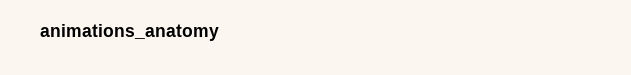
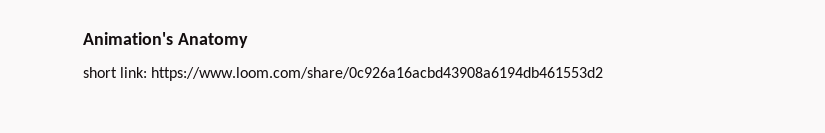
- animations_anatomy
+ Animation's Anatomy
+ short link: https://www.loom.com/share/0c926a16acbd43908a6194db461553d2

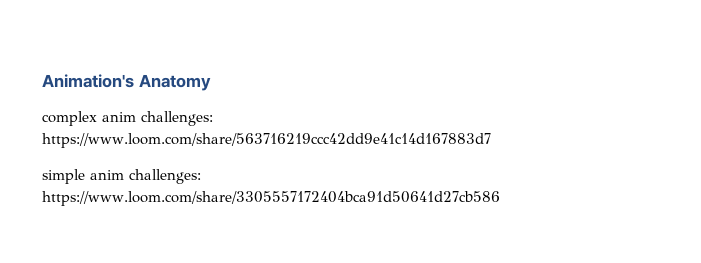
- short link: https://www.loom.com/share/0c926a16acbd43908a6194db461553d2
+ complex anim challenges: https://www.loom.com/share/563716219ccc42dd9e41c14d167883d7
+ simple anim challenges: https://www.loom.com/share/3305557172404bca91d50641d27cb586

